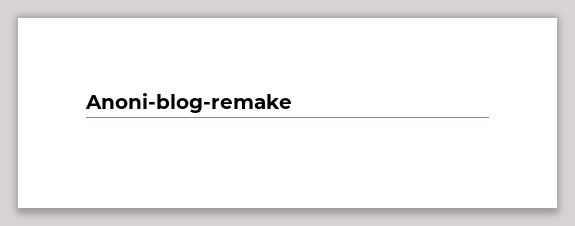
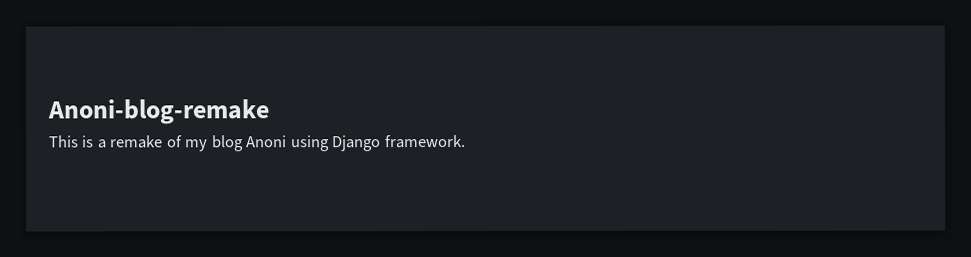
+ This is a remake of my blog Anoni using Django framework.

